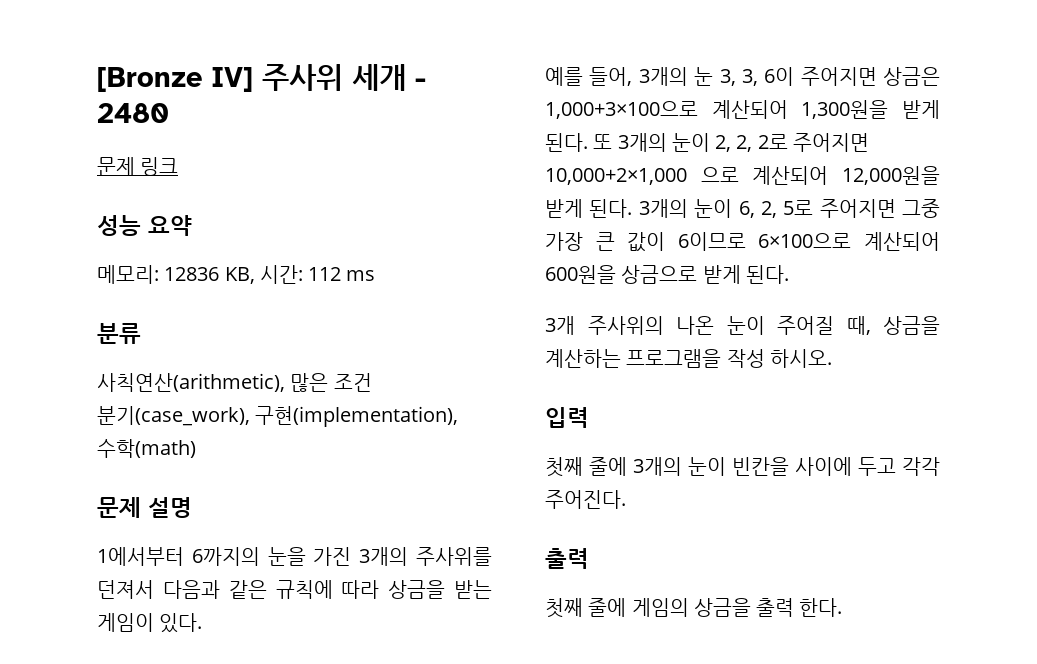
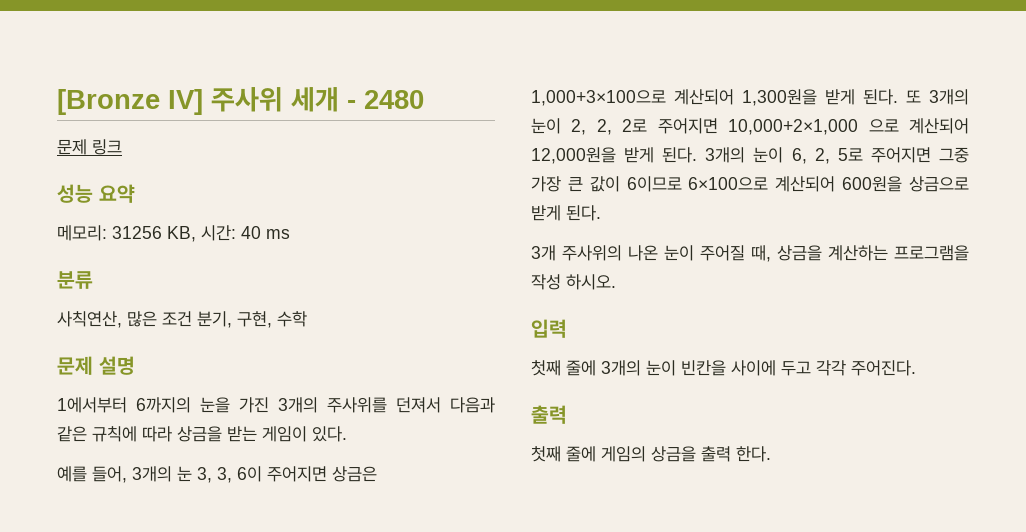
- 메모리: 12836 KB, 시간: 112 ms
+ 메모리: 31256 KB, 시간: 40 ms
- 사칙연산(arithmetic), 많은 조건 분기(case_work), 구현(implementation), 수학(math)
+ 사칙연산, 많은 조건 분기, 구현, 수학

